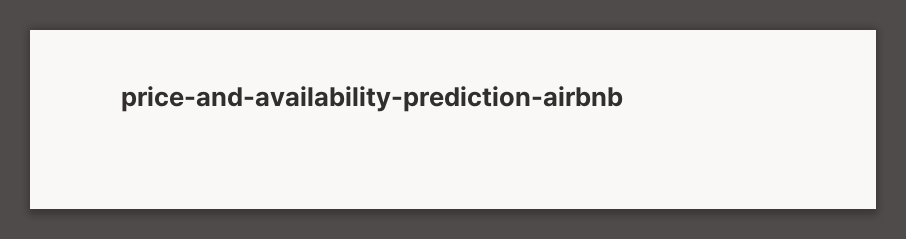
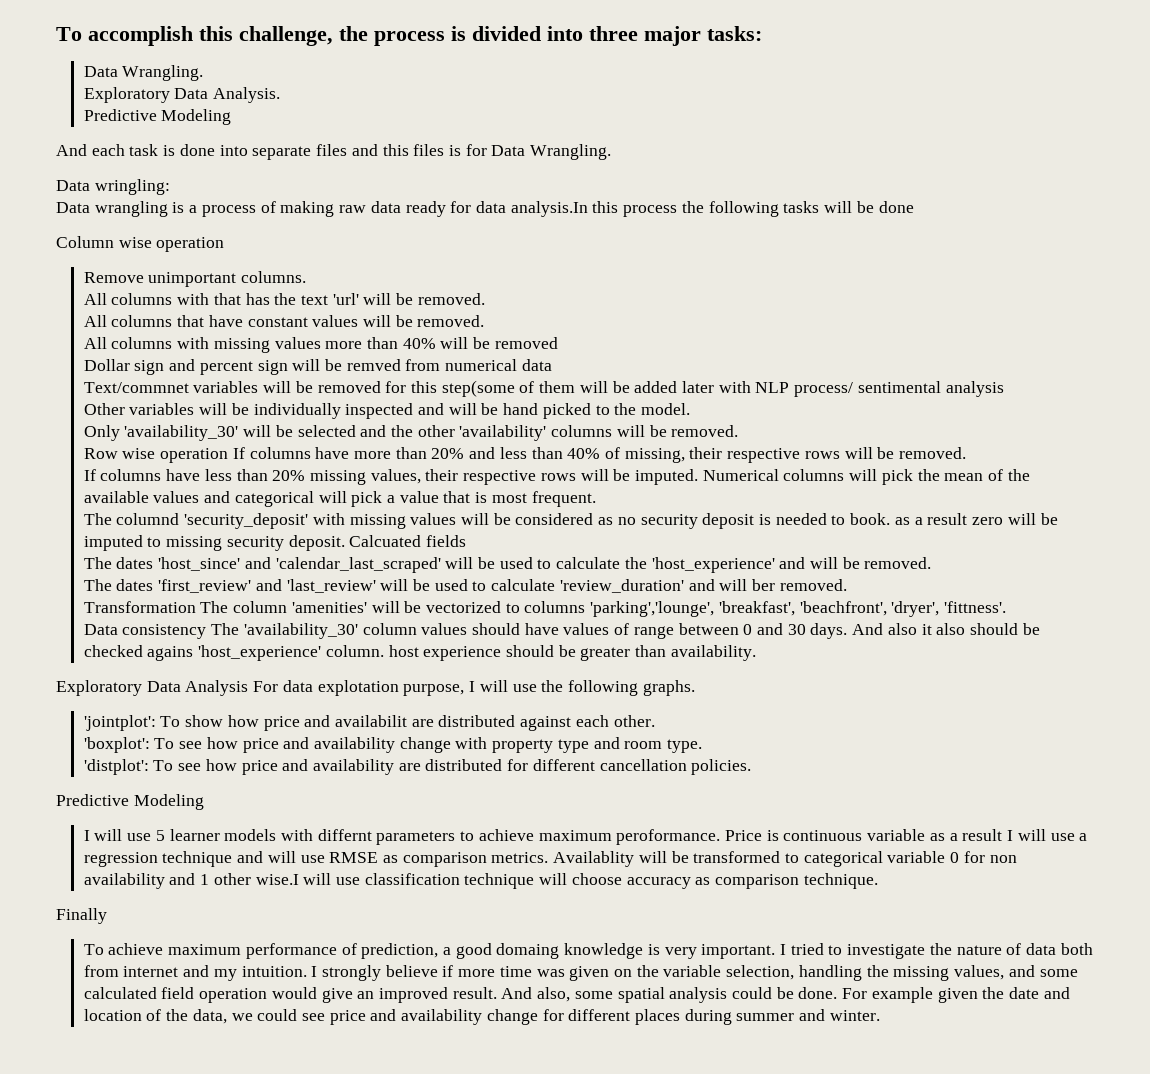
- price-and-availability-prediction-airbnb
+ To accomplish this challenge, the process is divided into three major tasks:
+ Data Wrangling.
+ Exploratory Data Analysis.
+ Predictive Modeling
+ And each task is done into separate files and this files is for Data Wrangling.
+ Data wringling:
+ Data wrangling is a process of making raw data ready for data analysis.In this process the following tasks will be done
+ Column wise operation
+ Remove unimportant columns.
+ All columns with that has the text 'url' will be removed.
+ All columns that have constant values will be removed.
+ All columns with missing values more than 40% will be removed
+ Dollar sign and percent sign will be remved from numerical data
+ Text/commnet variables will be removed for this step(some of them will be added later with NLP process/ sentimental analysis
+ Other variables will be individually inspected and will be hand picked to the model.
+ Only 'availability_30' will be selected and the other 'availability' columns will be removed.
+ Row wise operation If columns have more than 20% and less than 40% of missing, their respective rows will be removed.
+ If columns have less than 20% missing values, their respective rows will be imputed. Numerical columns will pick the mean of the available values and categorical will pick a value that is most frequent.
+ The columnd 'security_deposit' with missing values will be considered as no security deposit is needed to book. as a result zero will be imputed to missing security deposit. Calcuated fields
+ The dates 'host_since' and 'calendar_last_scraped' will be used to calculate the 'host_experience' and will be removed.
+ The dates 'first_review' and 'last_review' will be used to calculate 'review_duration' and will ber removed.
+ Transformation The column 'amenities' will be vectorized to columns 'parking','lounge', 'breakfast', 'beachfront', 'dryer', 'fittness'.
+ Data consistency The 'availability_30' column values should have values of range between 0 and 30 days. And also it also should be checked agains 'host_experience' column. host experience should be greater than availability.
+ Exploratory Data Analysis For data explotation purpose, I will use the following graphs.
+ 'jointplot': To show how price and availabilit are distributed against each other.
+ 'boxplot': To see how price and availability change with property type and room type.
+ 'distplot': To see how price and availability are distributed for different cancellation policies.
+ Predictive Modeling
+ I will use 5 learner models with differnt parameters to achieve maximum peroformance. Price is continuous variable as a result I will use a regression technique and will use RMSE as comparison metrics. Availablity will be transformed to categorical variable 0 for non availability and 1 other wise.I will use classification technique will choose accuracy as comparison technique.
+ Finally
+ To achieve maximum performance of prediction, a good domaing knowledge is very important. I tried to investigate the nature of data both from internet and my intuition. I strongly believe if more time was given on the variable selection, handling the missing values, and some calculated field operation would give an improved result. And also, some spatial analysis could be done. For example given the date and location of the data, we could see price and availability change for different places during summer and winter.

